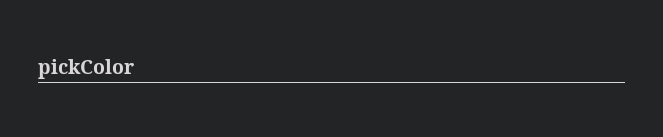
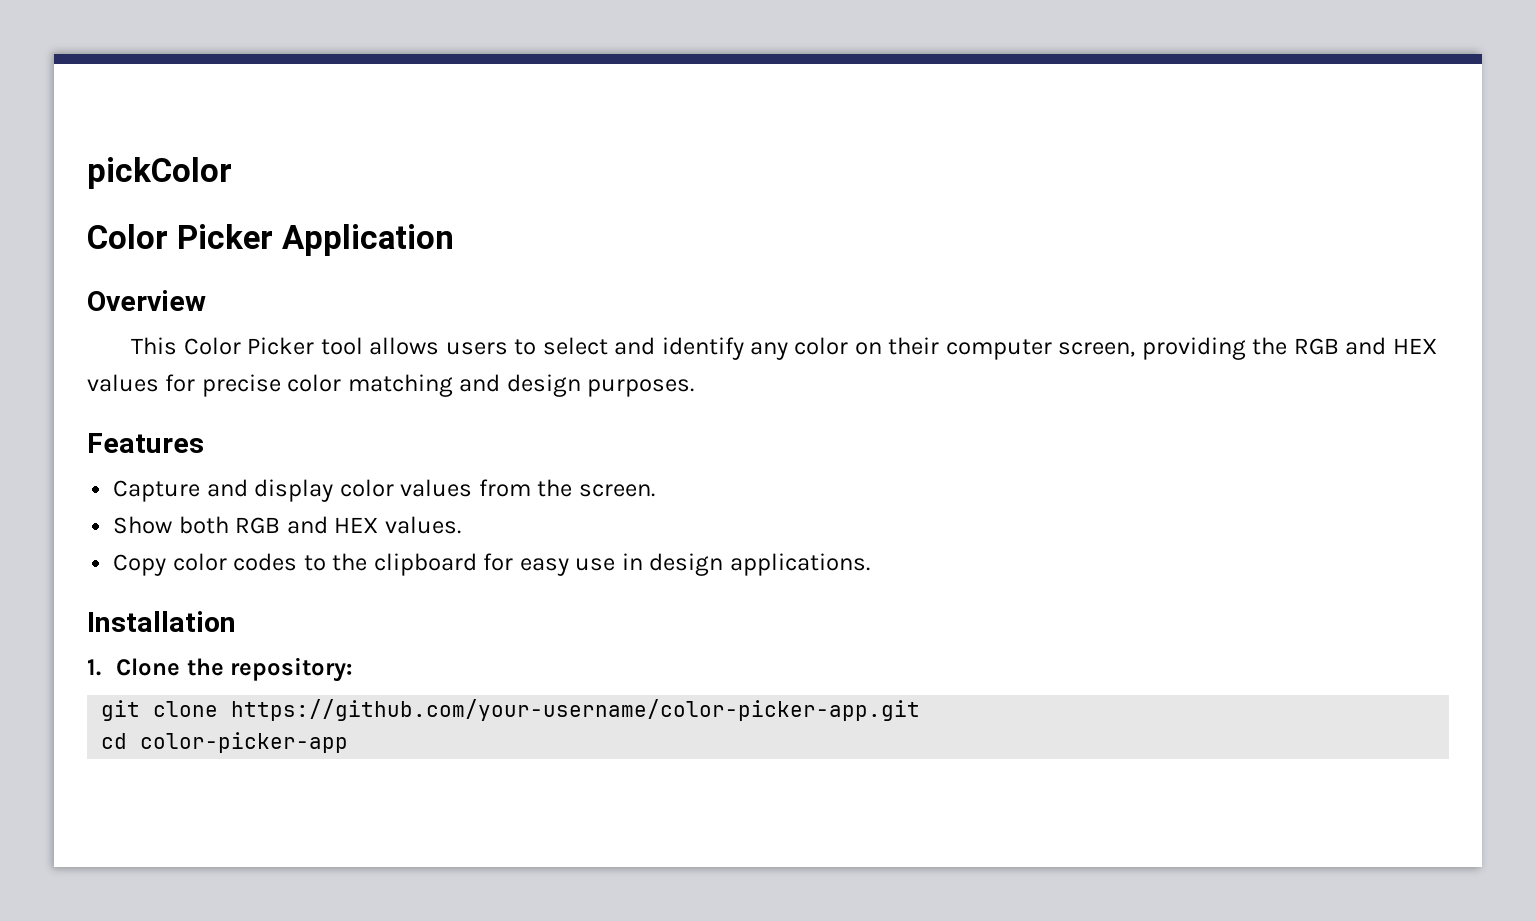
+ Color Picker Application
+ Overview
+ This Color Picker tool allows users to select and identify any color on their computer screen, providing the RGB and HEX values for precise color matching and design purposes.
+ Features
+ Capture and display color values from the screen.
+ Show both RGB and HEX values.
+ Copy color codes to the clipboard for easy use in design applications.
+ Installation
+ 1. Clone the repository:
+ git clone https://github.com/your-username/color-picker-app.git
+ cd color-picker-app

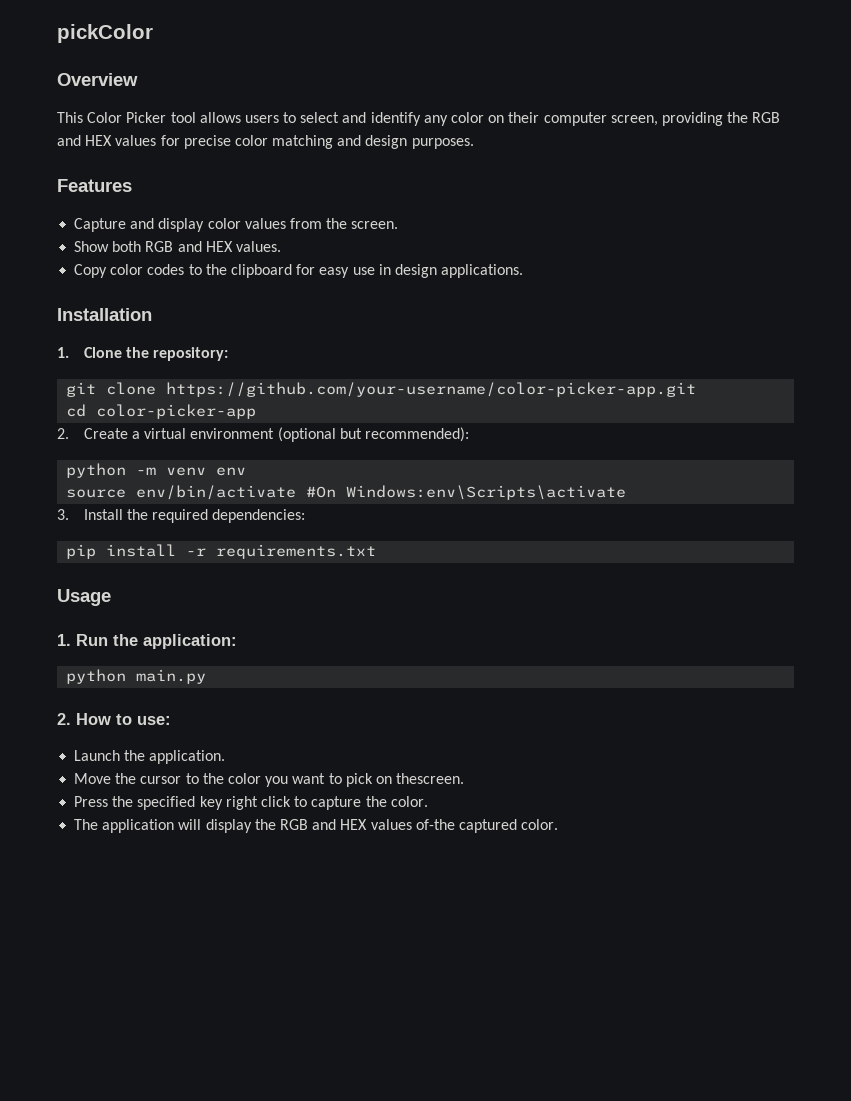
- Color Picker Application
+ 2. Create a virtual environment (optional but recommended):
+ python -m venv env
+ source env/bin/activate #On Windows:env\Scripts\activate
+ 3. Install the required dependencies:
+ pip install -r requirements.txt
+ Usage
+ 1. Run the application:
+ python main.py
+ 2. How to use:
+ Launch the application.
+ Move the cursor to the color you want to pick on thescreen.
+ Press the specified key right click to capture the color.
+ The application will display the RGB and HEX values of-the captured color.

